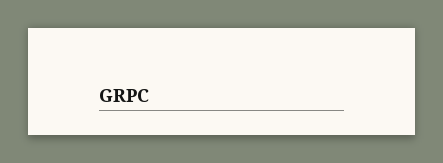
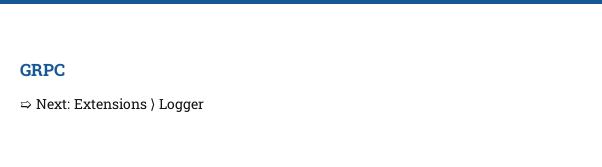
+ ➯ Next: Extensions ⟩ Logger

